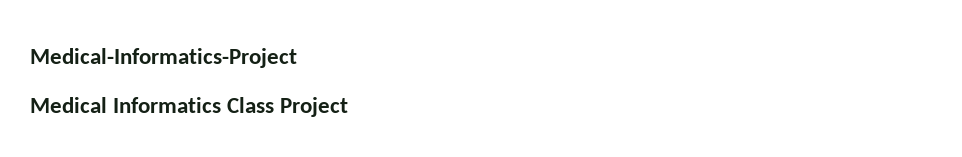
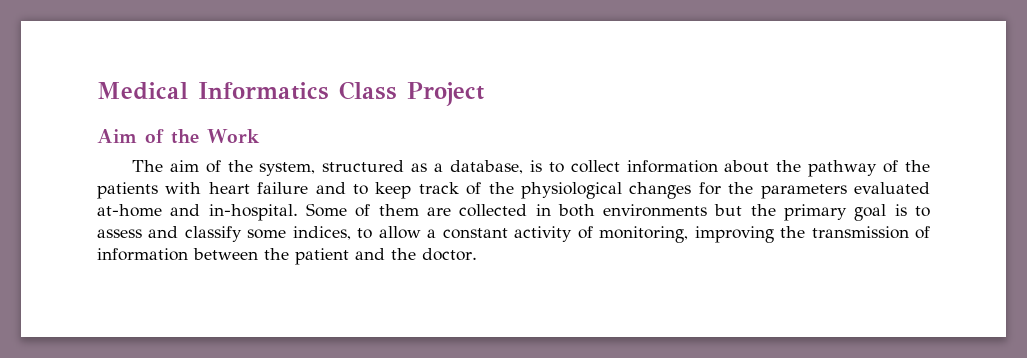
- Medical-Informatics-Project
+ Aim of the Work
+ The aim of the system, structured as a database, is to collect information about the pathway of the patients with heart failure and to keep track of the physiological changes for the parameters evaluated at-home and in-hospital. Some of them are collected in both environments but the primary goal is to assess and classify some indices, to allow a constant activity of monitoring, improving the transmission of information between the patient and the doctor.

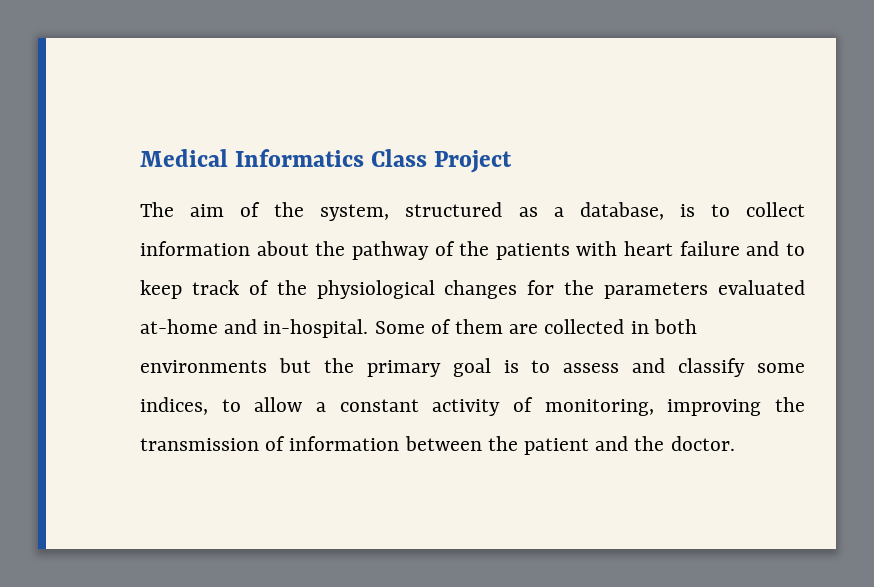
- Aim of the Work

